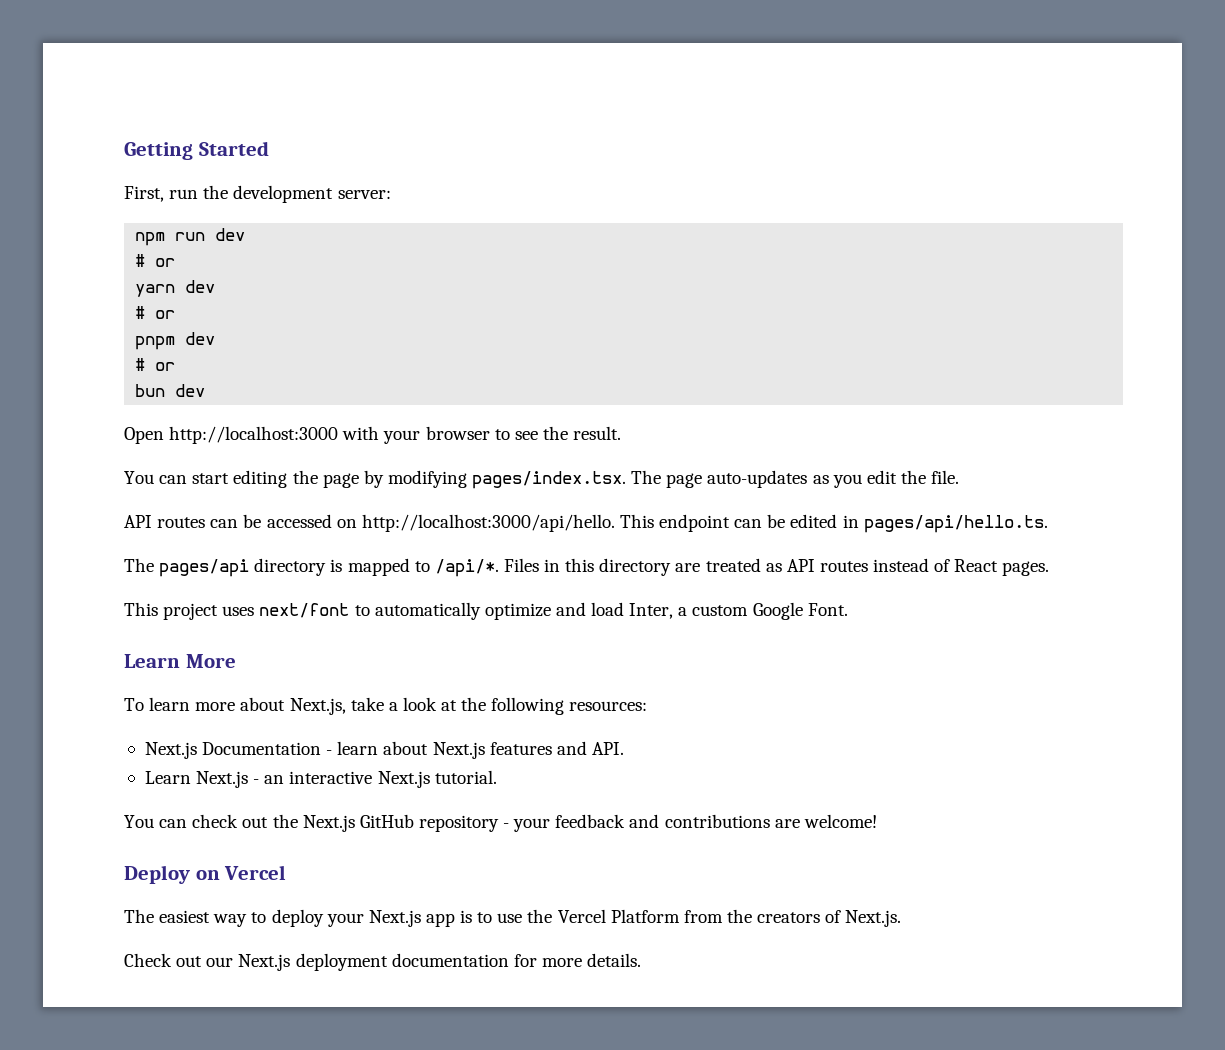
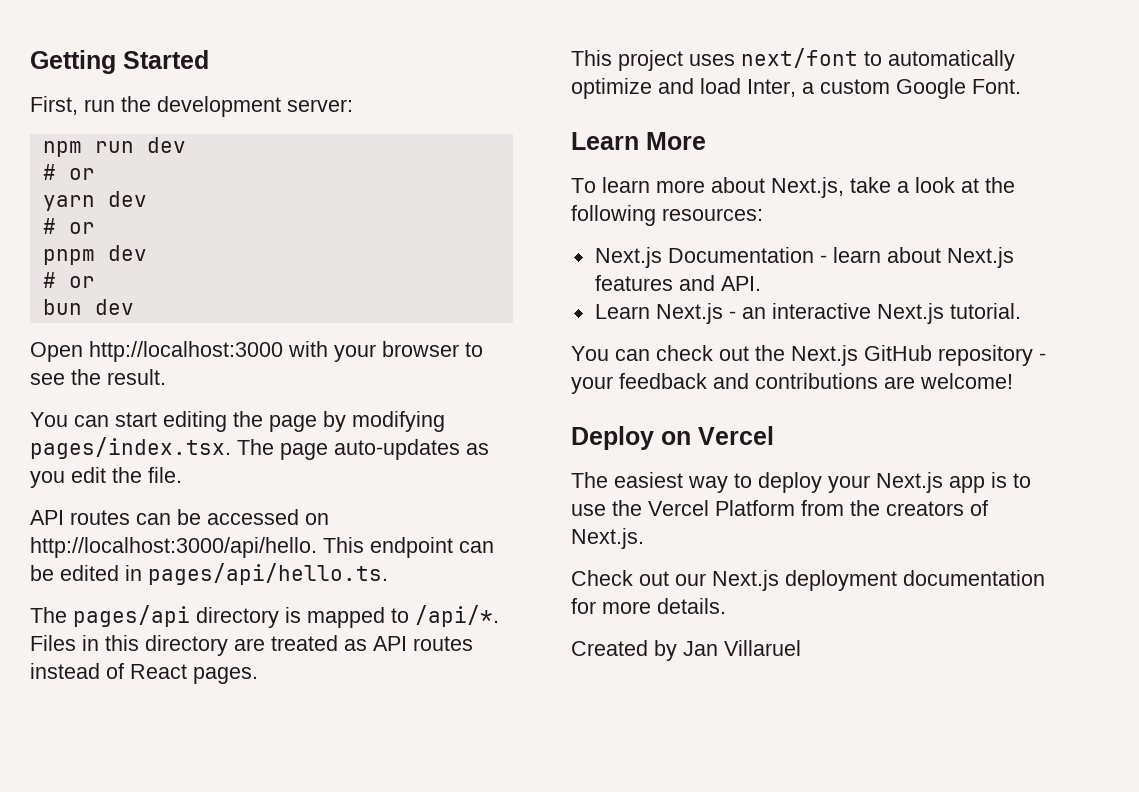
+ Created by Jan Villaruel

